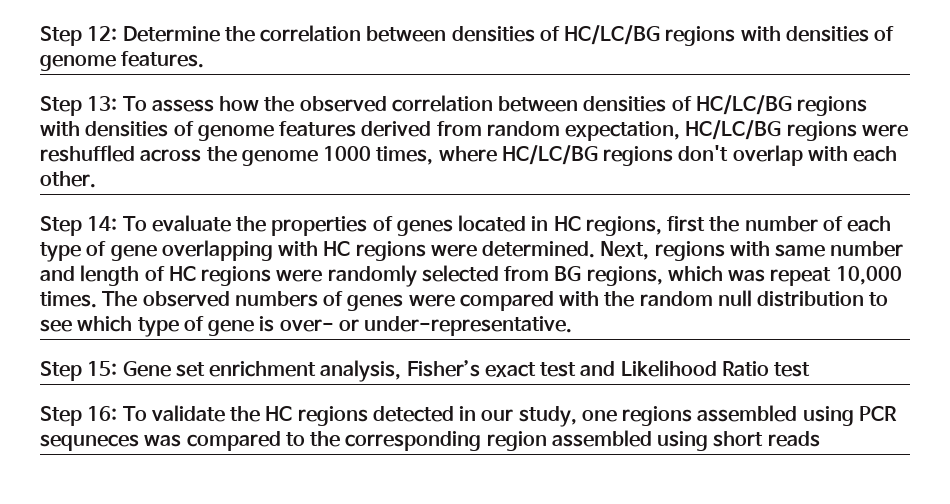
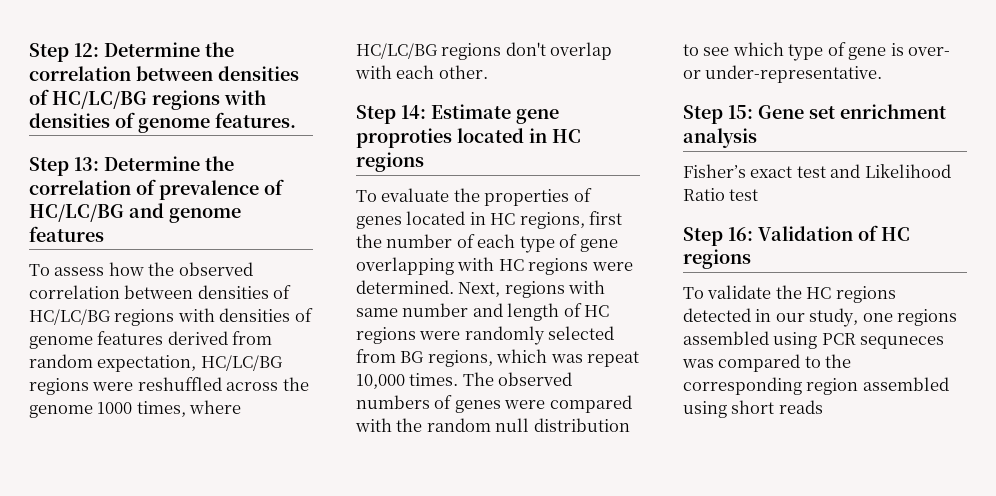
- Step 13: To assess how the observed correlation between densities of HC/LC/BG regions with densities of genome features derived from random expectation, HC/LC/BG regions were reshuffled across the genome 1000 times, where HC/LC/BG regions don't overlap with each other.
+ Step 13: Determine the correlation of prevalence of HC/LC/BG and genome features
+ To assess how the observed correlation between densities of HC/LC/BG regions with densities of genome features derived from random expectation, HC/LC/BG regions were reshuffled across the genome 1000 times, where HC/LC/BG regions don't overlap with each other.
- Step 14: To evaluate the properties of genes located in HC regions, first the number of each type of gene overlapping with HC regions were determined.
+ Step 14: Estimate gene proproties located in HC regions
+ To evaluate the properties of genes located in HC regions, first the number of each type of gene overlapping with HC regions were determined.
- Step 15: Gene set enrichment analysis, Fisher’s exact test and Likelihood Ratio test
+ Step 15: Gene set enrichment analysis
+ Fisher’s exact test and Likelihood Ratio test
- Step 16: To validate the HC regions detected in our study, one regions assembled using PCR sequneces was compared to the corresponding region assembled using short reads
+ Step 16: Validation of HC regions
+ To validate the HC regions detected in our study, one regions assembled using PCR sequneces was compared to the corresponding region assembled using short reads

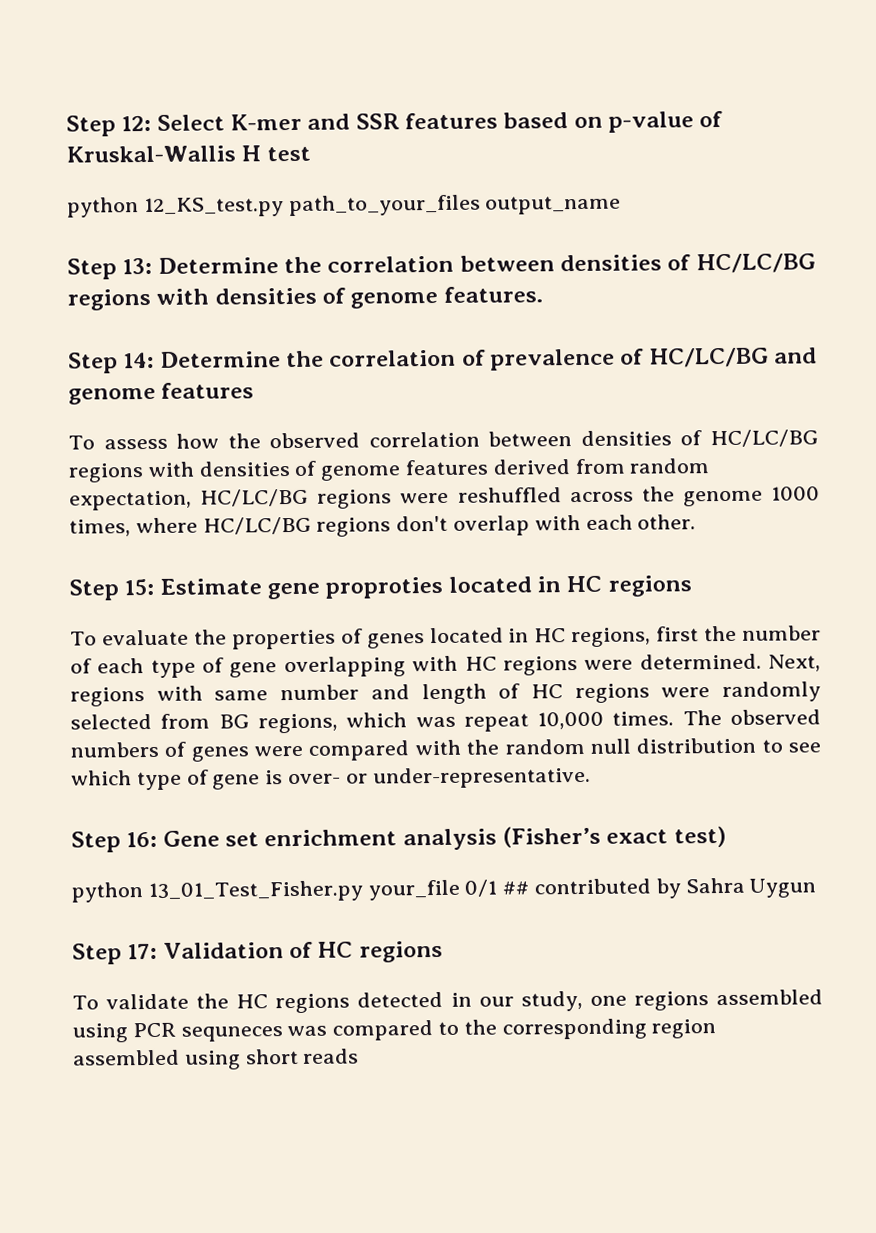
- Step 12: Determine the correlation between densities of HC/LC/BG regions with densities of genome features.
+ Step 12: Select K-mer and SSR features based on p-value of Kruskal-Wallis H test
+ python 12_KS_test.py path_to_your_files output_name
+ Step 13: Determine the correlation between densities of HC/LC/BG regions with densities of genome features.
- Step 13: Determine the correlation of prevalence of HC/LC/BG and genome features
+ Step 14: Determine the correlation of prevalence of HC/LC/BG and genome features
- Step 14: Estimate gene proproties located in HC regions
+ Step 15: Estimate gene proproties located in HC regions
- Step 15: Gene set enrichment analysis
- Fisher’s exact test and Likelihood Ratio test
- Step 16: Validation of HC regions
+ Step 16: Gene set enrichment analysis (Fisher’s exact test)
+ python 13_01_Test_Fisher.py your_file 0/1 ## contributed by Sahra Uygun
+ Step 17: Validation of HC regions

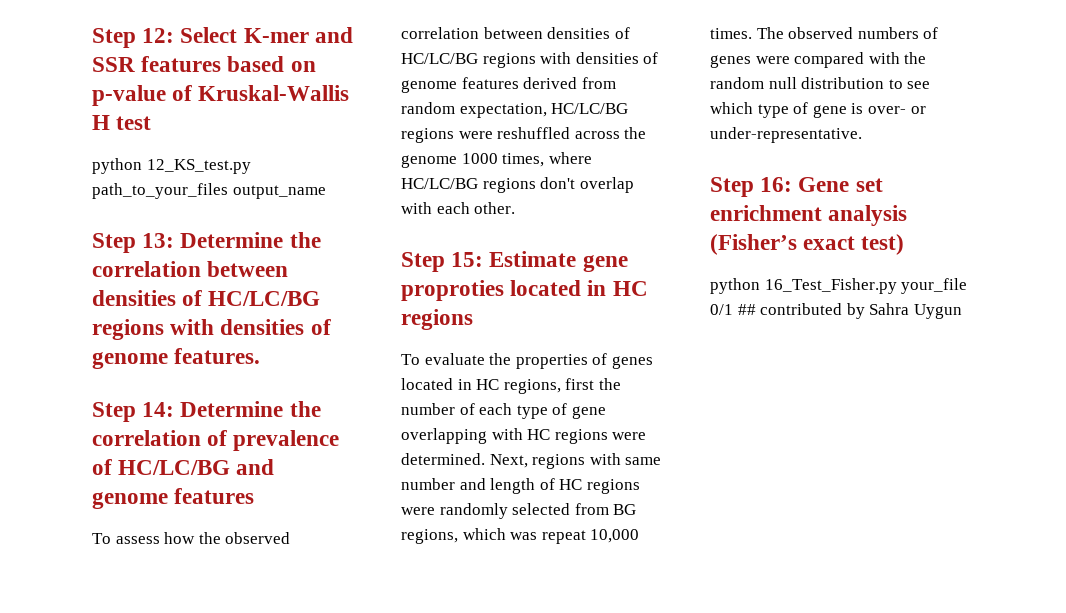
- python 13_01_Test_Fisher.py your_file 0/1 ## contributed by Sahra Uygun
+ python 16_Test_Fisher.py your_file 0/1 ## contributed by Sahra Uygun
- Step 17: Validation of HC regions
- To validate the HC regions detected in our study, one regions assembled using PCR sequneces was compared to the corresponding region assembled using short reads

